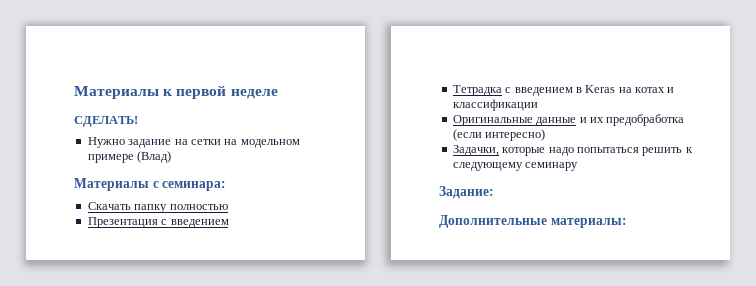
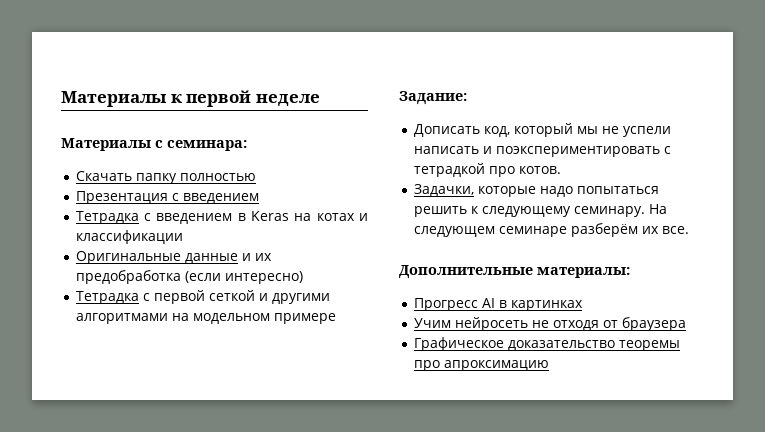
- СДЕЛАТЬ!
- Нужно задание на сетки на модельном примере (Влад)
+ Тетрадка с первой сеткой и другими алгоритмами на модельном примере
+ Задание:
+ Дописать код, который мы не успели написать и поэкспериментировать с тетрадкой про котов.
- Задачки, которые надо попытаться решить к следующему семинару
- Задание:
+ Задачки, которые надо попытаться решить к следующему семинару. На следующем семинаре разберём их все.
  Дополнительные материалы:
+ Прогресс AI в картинках
+ Учим нейросеть не отходя от браузера
+ Графическое доказательство теоремы про апроксимацию

